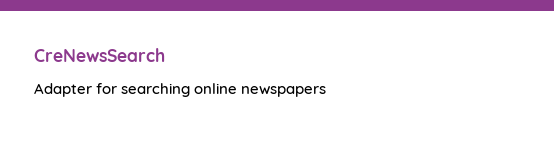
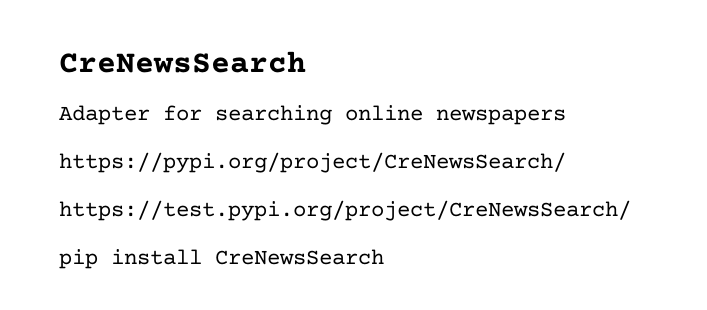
+ https://pypi.org/project/CreNewsSearch/
+ https://test.pypi.org/project/CreNewsSearch/
+ pip install CreNewsSearch

